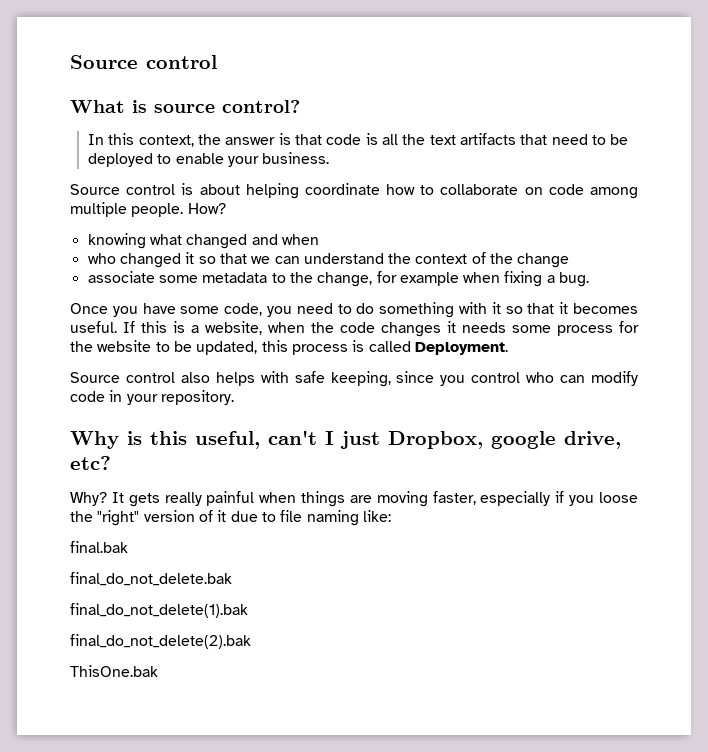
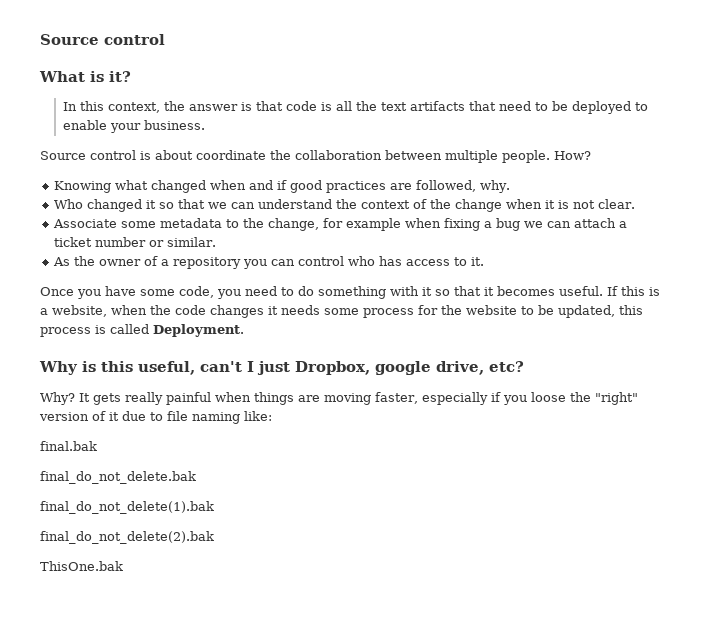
- What is source control?
+ What is it?
- Source control is about helping coordinate how to collaborate on code among multiple people.
+ Source control is about coordinate the collaboration between multiple people.
- knowing what changed and when
- who changed it so that we can understand the context of the change
- associate some metadata to the change, for example when fixing a bug.
+ Knowing what changed when and if good practices are followed, why.
+ Who changed it so that we can understand the context of the change when it is not clear.
+ Associate some metadata to the change, for example when fixing a bug we can attach a ticket number or similar.
+ As the owner of a repository you can control who has access to it.
- Source control also helps with safe keeping, since you control who can modify code in your repository.

